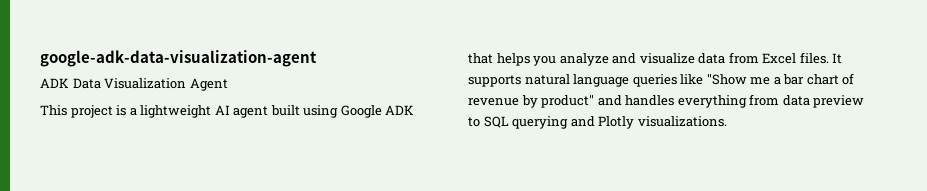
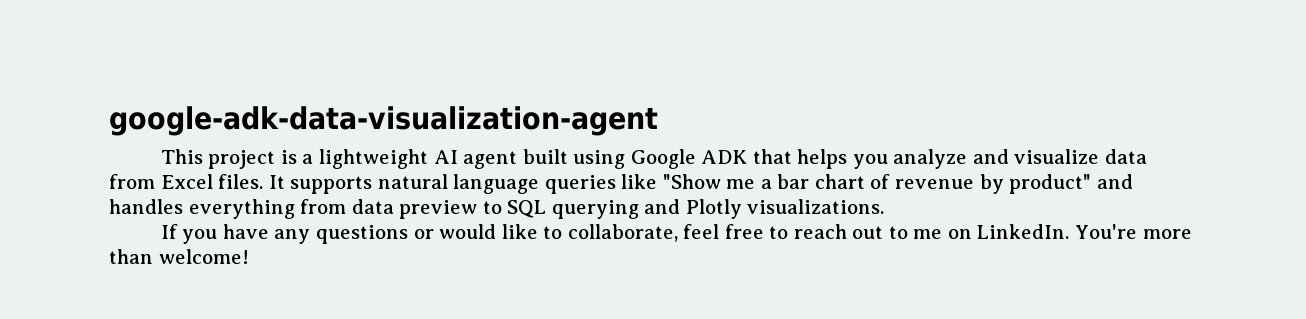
- ADK Data Visualization Agent
+ If you have any questions or would like to collaborate, feel free to reach out to me on LinkedIn. You're more than welcome!

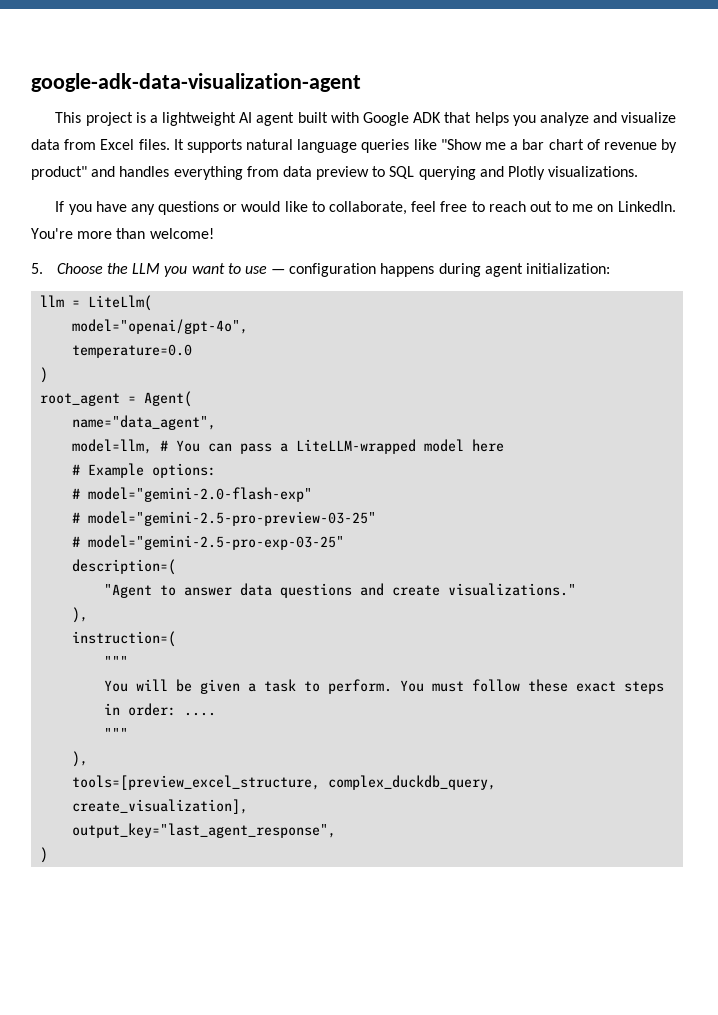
- This project is a lightweight AI agent built using Google ADK that helps you analyze and visualize data from Excel files.
+ This project is a lightweight AI agent built with Google ADK that helps you analyze and visualize data from Excel files.
+ 5. Choose the LLM you want to use — configuration happens during agent initialization:
+ llm = LiteLlm(
+ model="openai/gpt-4o",
+ temperature=0.0
+ )
+ root_agent = Agent(
+ name="data_agent",
+ model=llm, # You can pass a LiteLLM-wrapped model here
+ # Example options:
+ # model="gemini-2.0-flash-exp"
+ # model="gemini-2.5-pro-preview-03-25"
+ # model="gemini-2.5-pro-exp-03-25"
+ description=(
+ "Agent to answer data questions and create visualizations."
+ ),
+ instruction=(
+ """
+ You will be given a task to perform. You must follow these exact steps in order: ....
+ """
+ ),
+ tools=[preview_excel_structure, complex_duckdb_query, create_visualization],
+ output_key="last_agent_response",
+ )

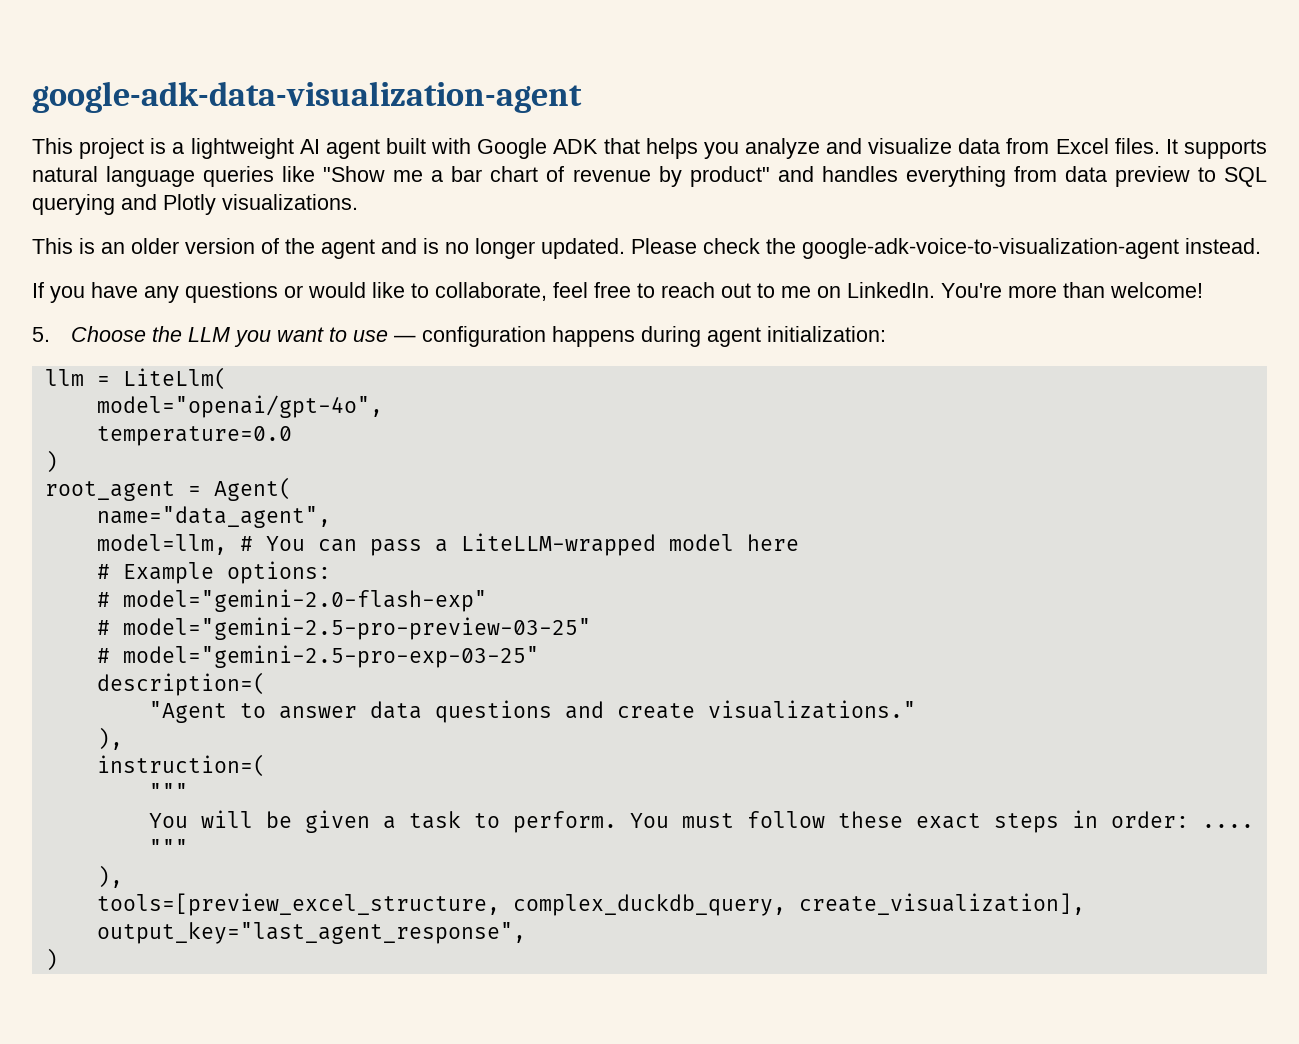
+ This is an older version of the agent and is no longer updated. Please check the google-adk-voice-to-visualization-agent instead.

